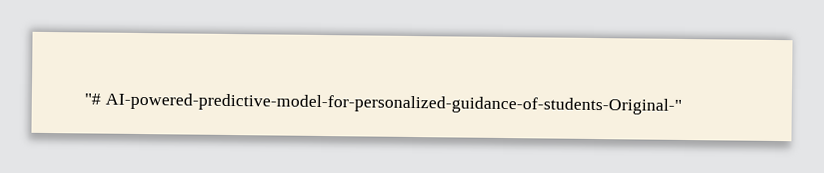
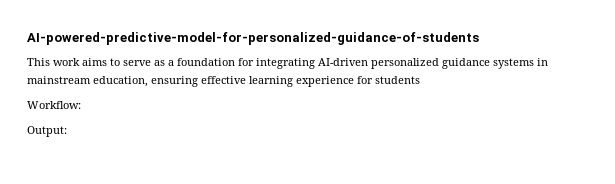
- "# AI-powered-predictive-model-for-personalized-guidance-of-students-Original-"
+ AI-powered-predictive-model-for-personalized-guidance-of-students
+ This work aims to serve as a foundation for integrating AI-driven personalized guidance systems in mainstream education, ensuring effective learning experience for students
+ Workflow:
+ Output:

